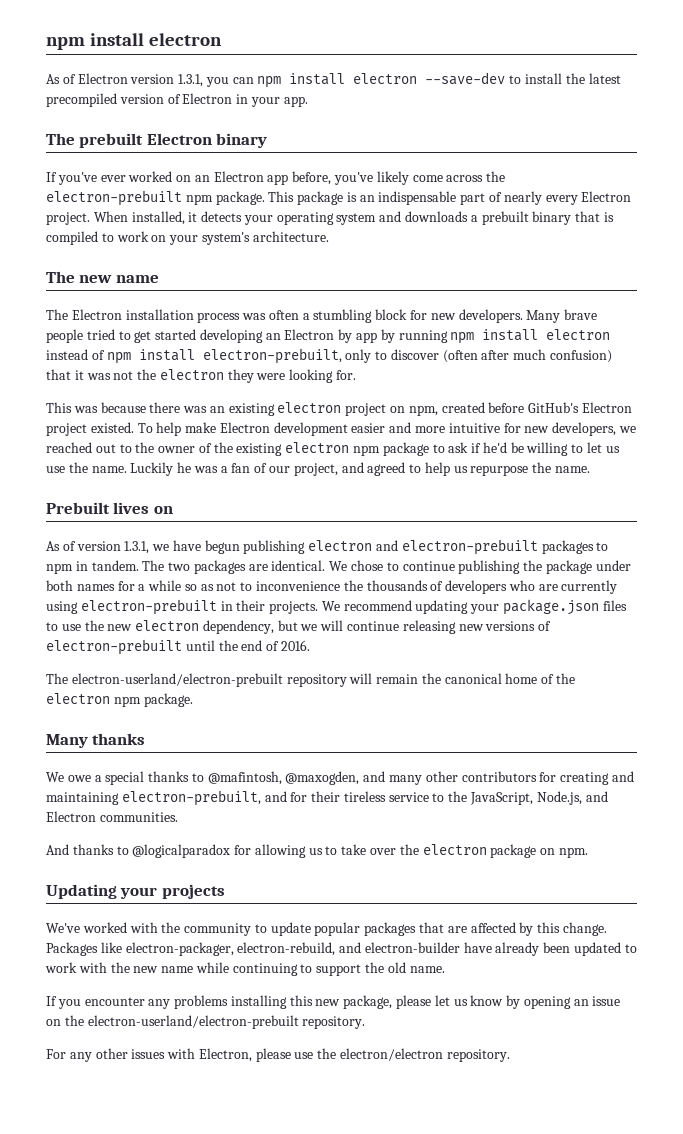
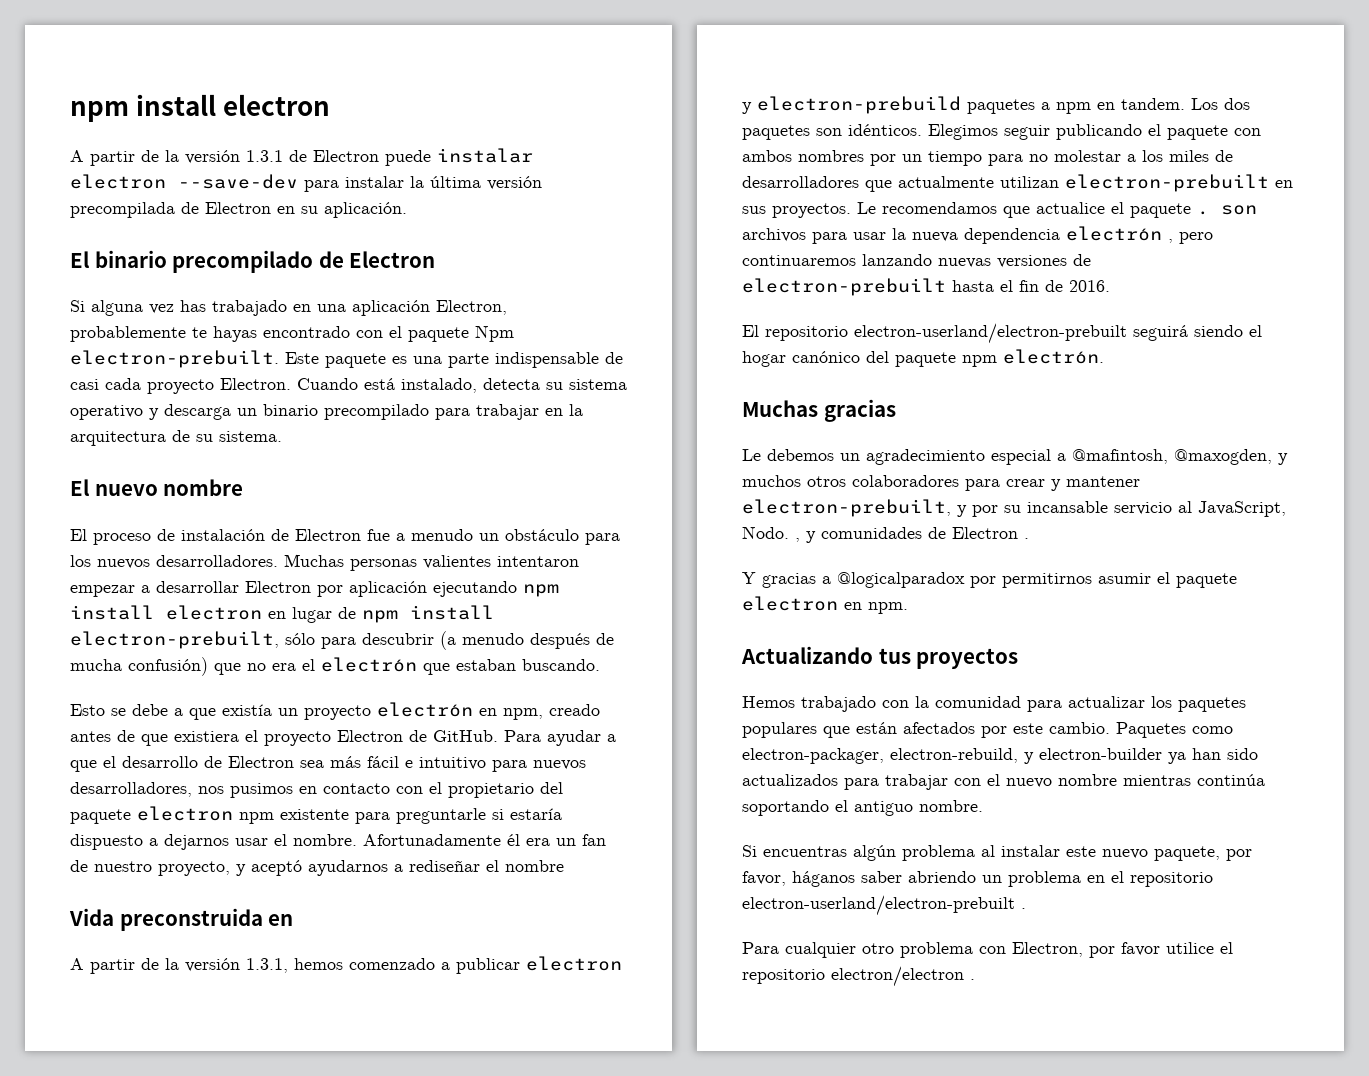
- As of Electron version 1.3.1, you can npm install electron --save-dev to install the latest precompiled version of Electron in your app.
- The prebuilt Electron binary
- If you've ever worked on an Electron app before, you've likely come across the electron-prebuilt npm package. This package is an indispensable part of nearly every Electron project. When installed, it detects your operating system and downloads a prebuilt binary that is compiled to work on your system's architecture.
- The new name
- The Electron installation process was often a stumbling block for new developers. Many brave people tried to get started developing an Electron by app by running npm install electron instead of npm install electron-prebuilt, only to discover (often after much confusion) that it was not the electron they were looking for.
- This was because there was an existing electron project on npm, created before GitHub's Electron project existed. To help make Electron development easier and more intuitive for new developers, we reached out to the owner of the existing electron npm package to ask if he'd be willing to let us use the name. Luckily he was a fan of our project, and agreed to help us repurpose the name.
- Prebuilt lives on
- As of version 1.3.1, we have begun publishing electron and electron-prebuilt packages to npm in tandem. The two packages are identical. We chose to continue publishing the package under both names for a while so as not to inconvenience the thousands of developers who are currently using electron-prebuilt in their projects. We recommend updating your package.json files to use the new electron dependency, but we will continue releasing new versions of electron-prebuilt until the end of 2016.
- The electron-userland/electron-prebuilt repository will remain the canonical home of the electron npm package.
- Many thanks
- We owe a special thanks to @mafintosh, @maxogden, and many other contributors for creating and maintaining electron-prebuilt, and for their tireless service to the JavaScript, Node.js, and Electron communities.
- And thanks to @logicalparadox for allowing us to take over the electron package on npm.
- Updating your projects
- We've worked with the community to update popular packages that are affected by this change. Packages like electron-packager, electron-rebuild, and electron-builder have already been updated to work with the new name while continuing to support the old name.
- If you encounter any problems installing this new package, please let us know by opening an issue on the electron-userland/electron-prebuilt repository.
- For any other issues with Electron, please use the electron/electron repository.
+ A partir de la versión 1.3.1 de Electron puede instalar electron --save-dev para instalar la última versión precompilada de Electron en su aplicación.
+ El binario precompilado de Electron
+ Si alguna vez has trabajado en una aplicación Electron, probablemente te hayas encontrado con el paquete Npm electron-prebuilt. Este paquete es una parte indispensable de casi cada proyecto Electron. Cuando está instalado, detecta su sistema operativo y descarga un binario precompilado para trabajar en la arquitectura de su sistema.
+ El nuevo nombre
+ El proceso de instalación de Electron fue a menudo un obstáculo para los nuevos desarrolladores. Muchas personas valientes intentaron empezar a desarrollar Electron por aplicación ejecutando npm install electron en lugar de npm install electron-prebuilt, sólo para descubrir (a menudo después de mucha confusión) que no era el electrón que estaban buscando.
+ Esto se debe a que existía un proyecto electrón en npm, creado antes de que existiera el proyecto Electron de GitHub. Para ayudar a que el desarrollo de Electron sea más fácil e intuitivo para nuevos desarrolladores, nos pusimos en contacto con el propietario del paquete electron npm existente para preguntarle si estaría dispuesto a dejarnos usar el nombre. Afortunadamente él era un fan de nuestro proyecto, y aceptó ayudarnos a rediseñar el nombre
+ Vida preconstruida en
+ A partir de la versión 1.3.1, hemos comenzado a publicar electron y electron-prebuild paquetes a npm en tandem. Los dos paquetes son idénticos. Elegimos seguir publicando el paquete con ambos nombres por un tiempo para no molestar a los miles de desarrolladores que actualmente utilizan electron-prebuilt en sus proyectos. Le recomendamos que actualice el paquete . son archivos para usar la nueva dependencia electrón , pero continuaremos lanzando nuevas versiones de electron-prebuilt hasta el fin de 2016.
+ El repositorio electron-userland/electron-prebuilt seguirá siendo el hogar canónico del paquete npm electrón.
+ Muchas gracias
+ Le debemos un agradecimiento especial a @mafintosh, @maxogden, y muchos otros colaboradores para crear y mantener electron-prebuilt, y por su incansable servicio al JavaScript, Nodo. , y comunidades de Electron .
+ Y gracias a @logicalparadox por permitirnos asumir el paquete electron en npm.
+ Actualizando tus proyectos
+ Hemos trabajado con la comunidad para actualizar los paquetes populares que están afectados por este cambio. Paquetes como electron-packager, electron-rebuild, y electron-builder ya han sido actualizados para trabajar con el nuevo nombre mientras continúa soportando el antiguo nombre.
+ Si encuentras algún problema al instalar este nuevo paquete, por favor, háganos saber abriendo un problema en el repositorio electron-userland/electron-prebuilt .
+ Para cualquier otro problema con Electron, por favor utilice el repositorio electron/electron .

